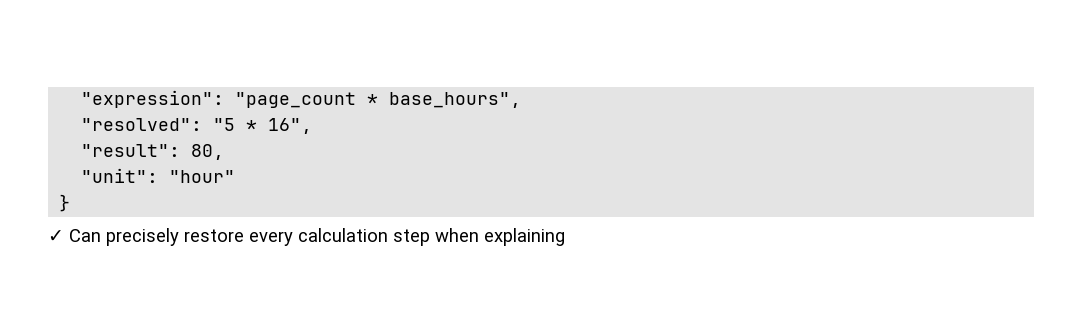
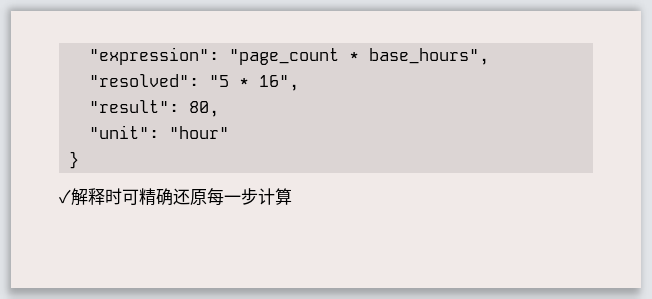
- ✓ Can precisely restore every calculation step when explaining
+ ✓解释时可精确还原每一步计算

